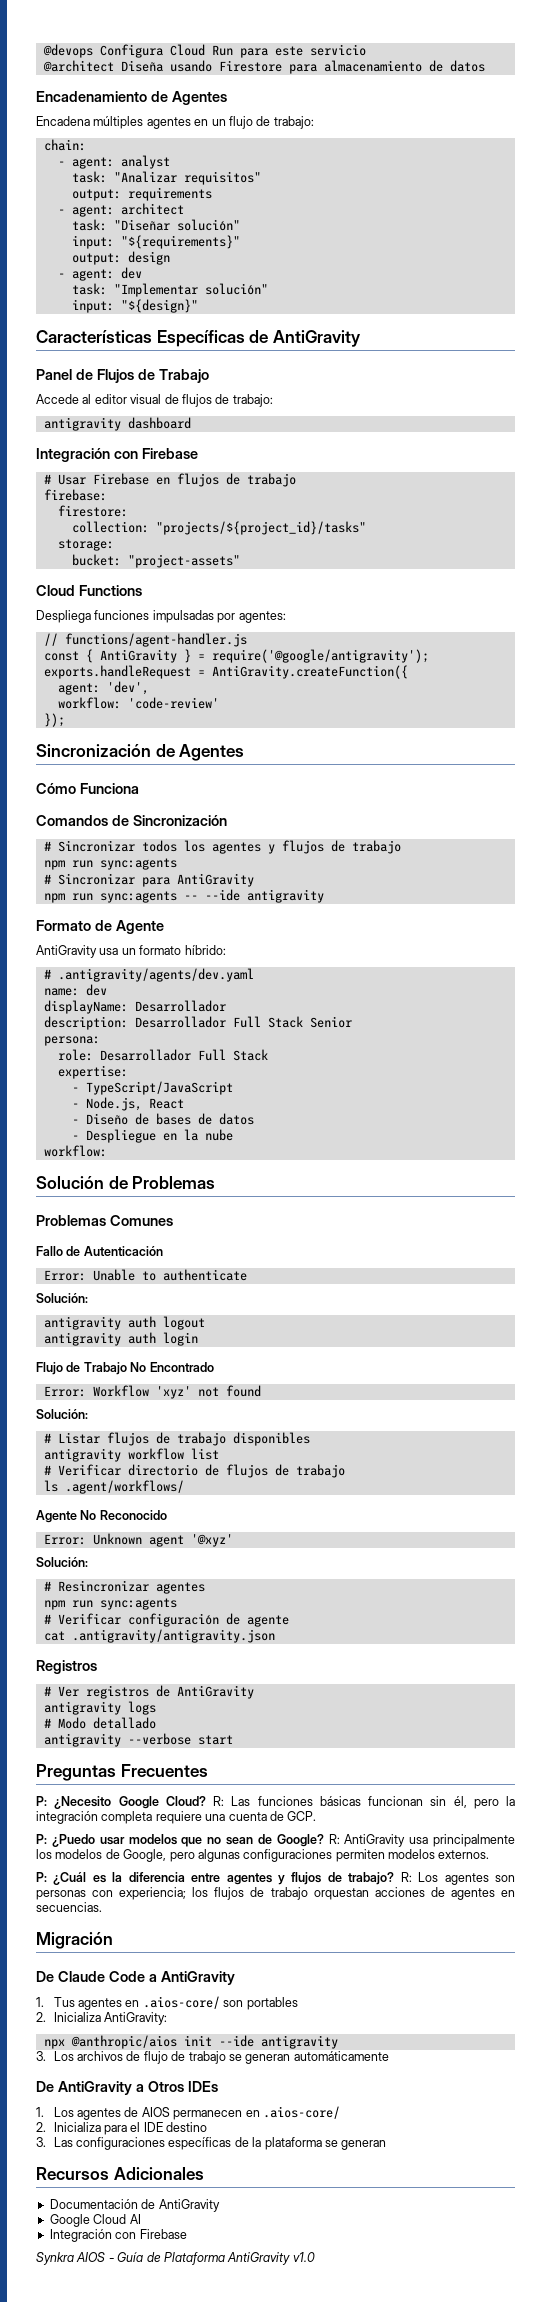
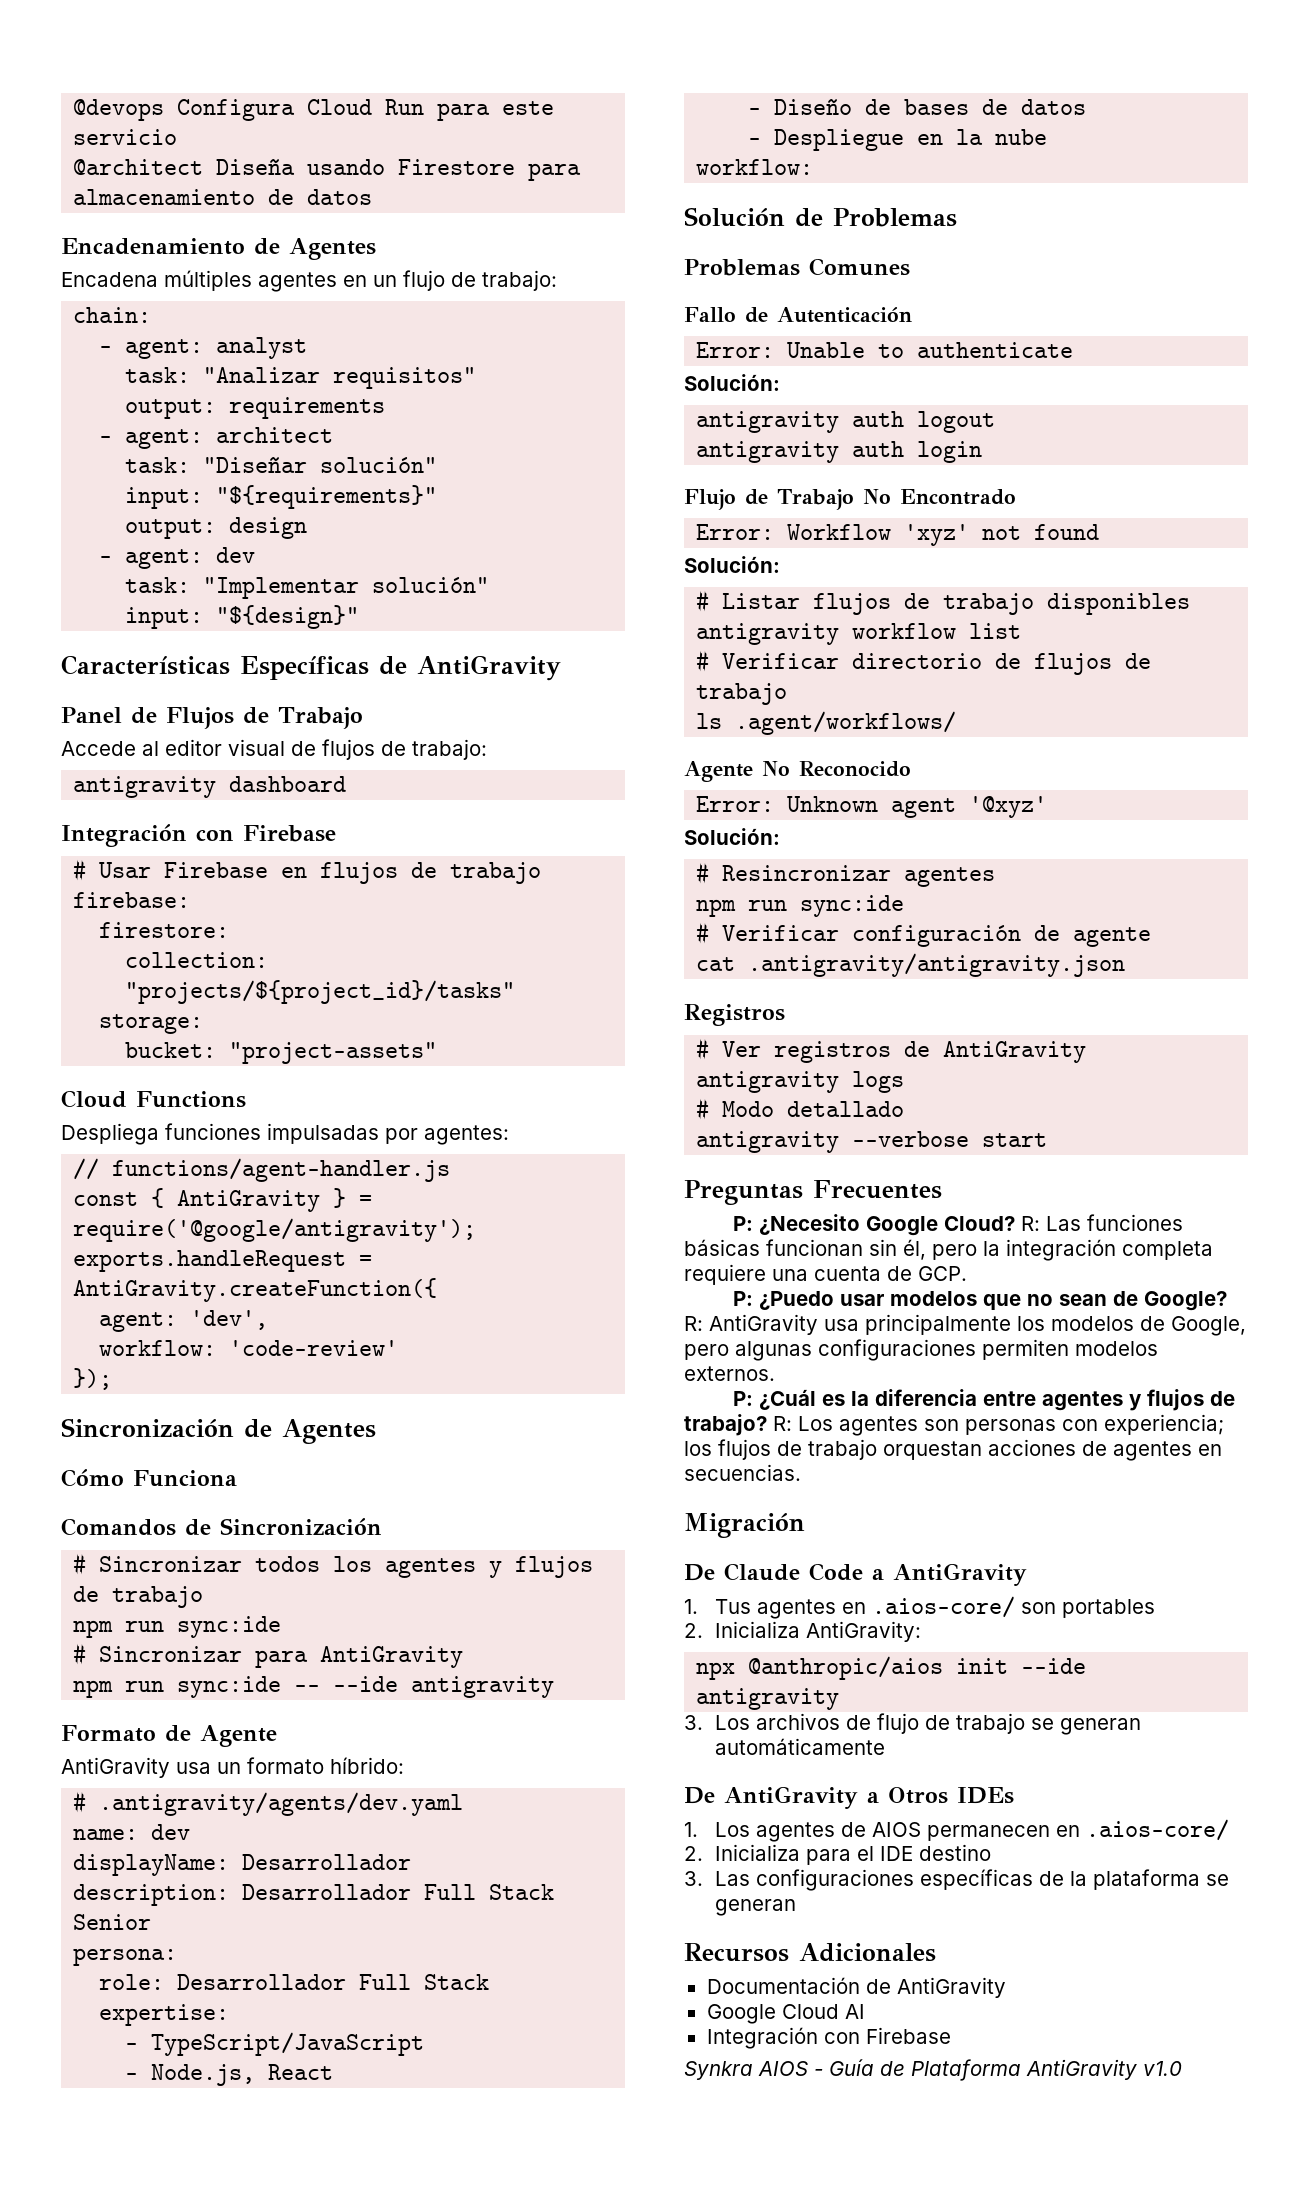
  # Sincronizar todos los agentes y flujos de trabajo
- npm run sync:agents
+ npm run sync:ide
- npm run sync:agents -- --ide antigravity
+ npm run sync:ide -- --ide antigravity
  # Resincronizar agentes
- npm run sync:agents
+ npm run sync:ide

